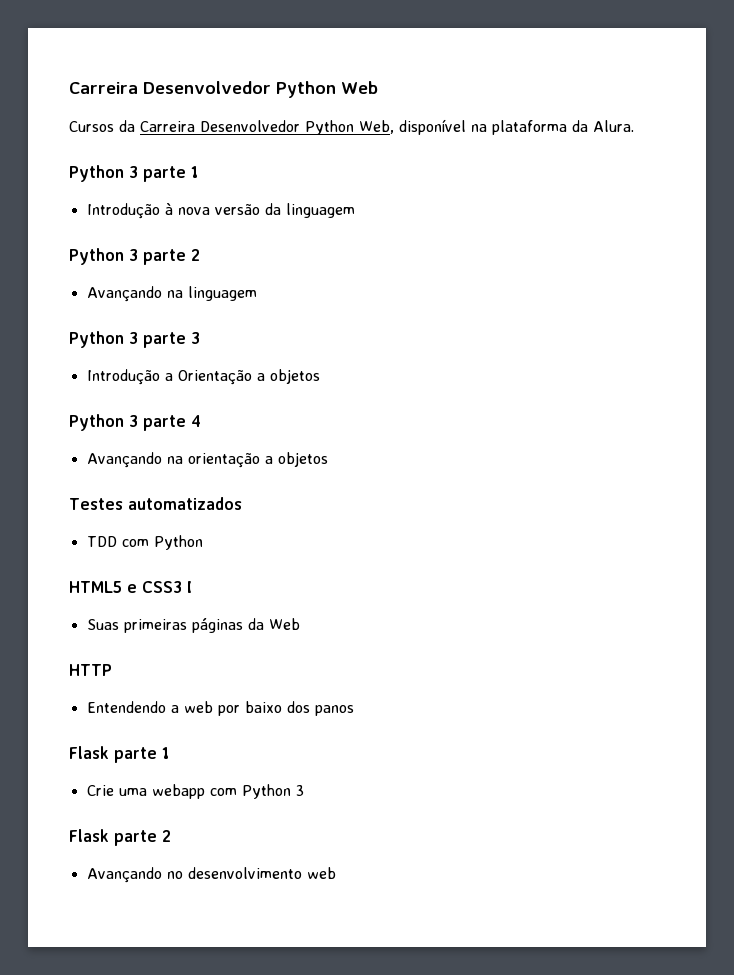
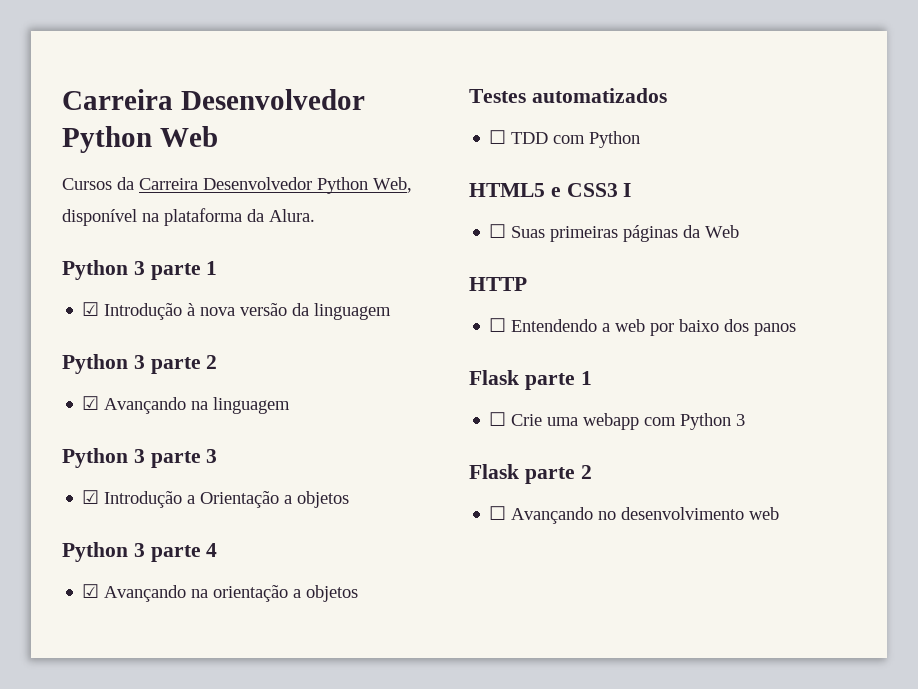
- Introdução à nova versão da linguagem
+ ☑ Introdução à nova versão da linguagem
- Avançando na linguagem
+ ☑ Avançando na linguagem
- Introdução a Orientação a objetos
+ ☑ Introdução a Orientação a objetos
- Avançando na orientação a objetos
+ ☑ Avançando na orientação a objetos
- TDD com Python
+ ☐ TDD com Python
- Suas primeiras páginas da Web
+ ☐ Suas primeiras páginas da Web
- Entendendo a web por baixo dos panos
+ ☐ Entendendo a web por baixo dos panos
- Crie uma webapp com Python 3
+ ☐ Crie uma webapp com Python 3
- Avançando no desenvolvimento web
+ ☐ Avançando no desenvolvimento web

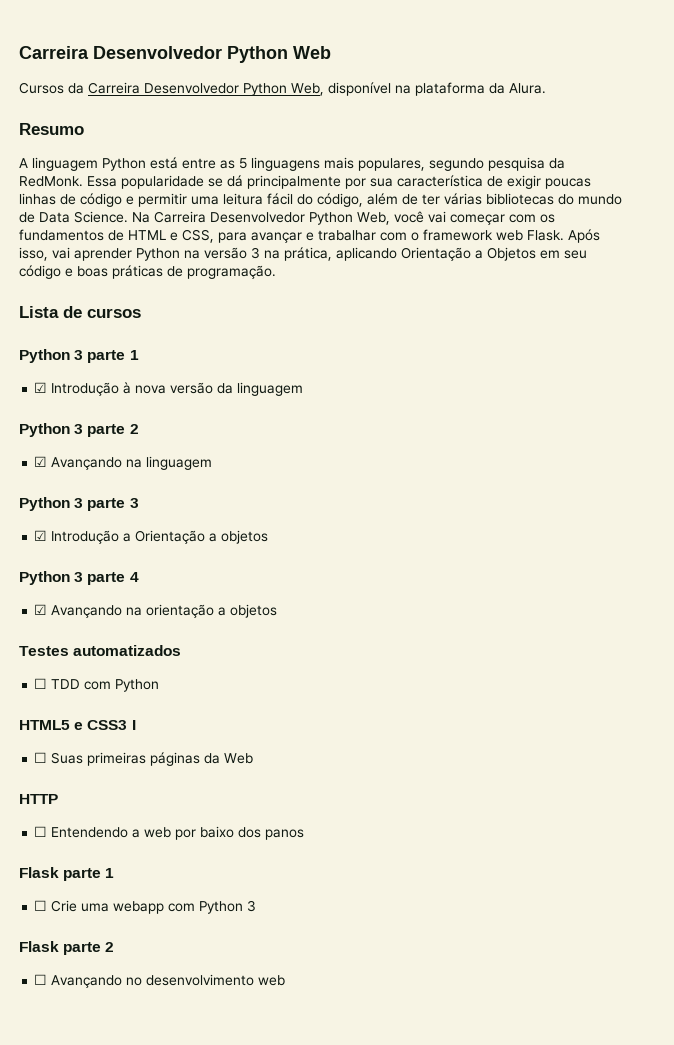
+ Resumo
+ A linguagem Python está entre as 5 linguagens mais populares, segundo pesquisa da RedMonk. Essa popularidade se dá principalmente por sua característica de exigir poucas linhas de código e permitir uma leitura fácil do código, além de ter várias bibliotecas do mundo de Data Science. Na Carreira Desenvolvedor Python Web, você vai começar com os fundamentos de HTML e CSS, para avançar e trabalhar com o framework web Flask. Após isso, vai aprender Python na versão 3 na prática, aplicando Orientação a Objetos em seu código e boas práticas de programação.
+ Lista de cursos

